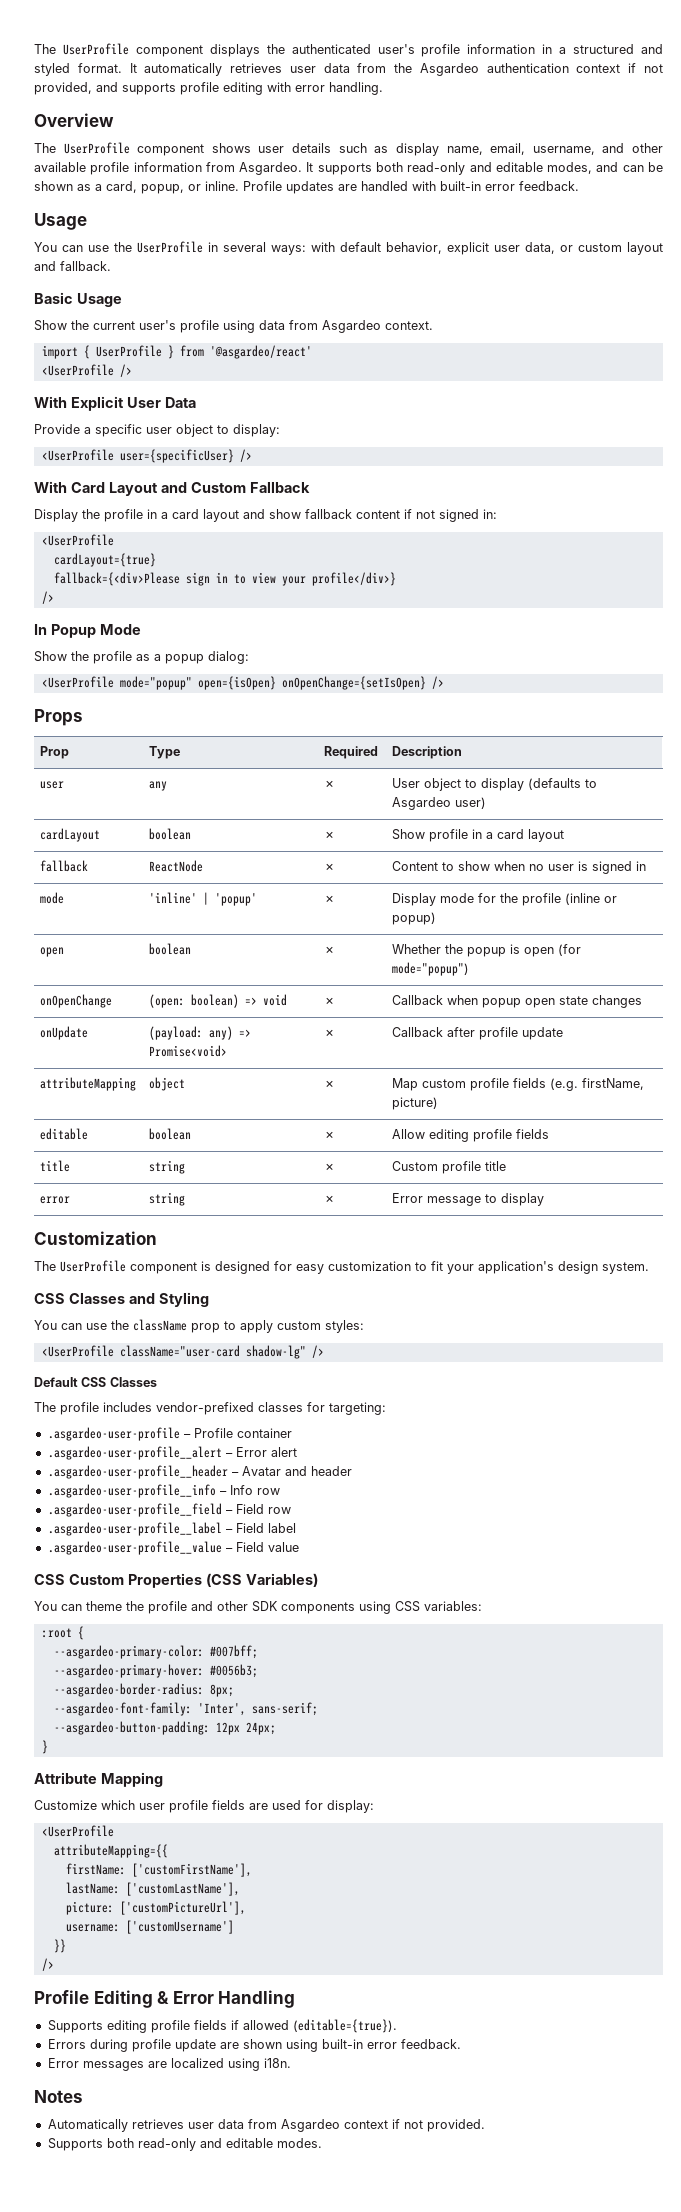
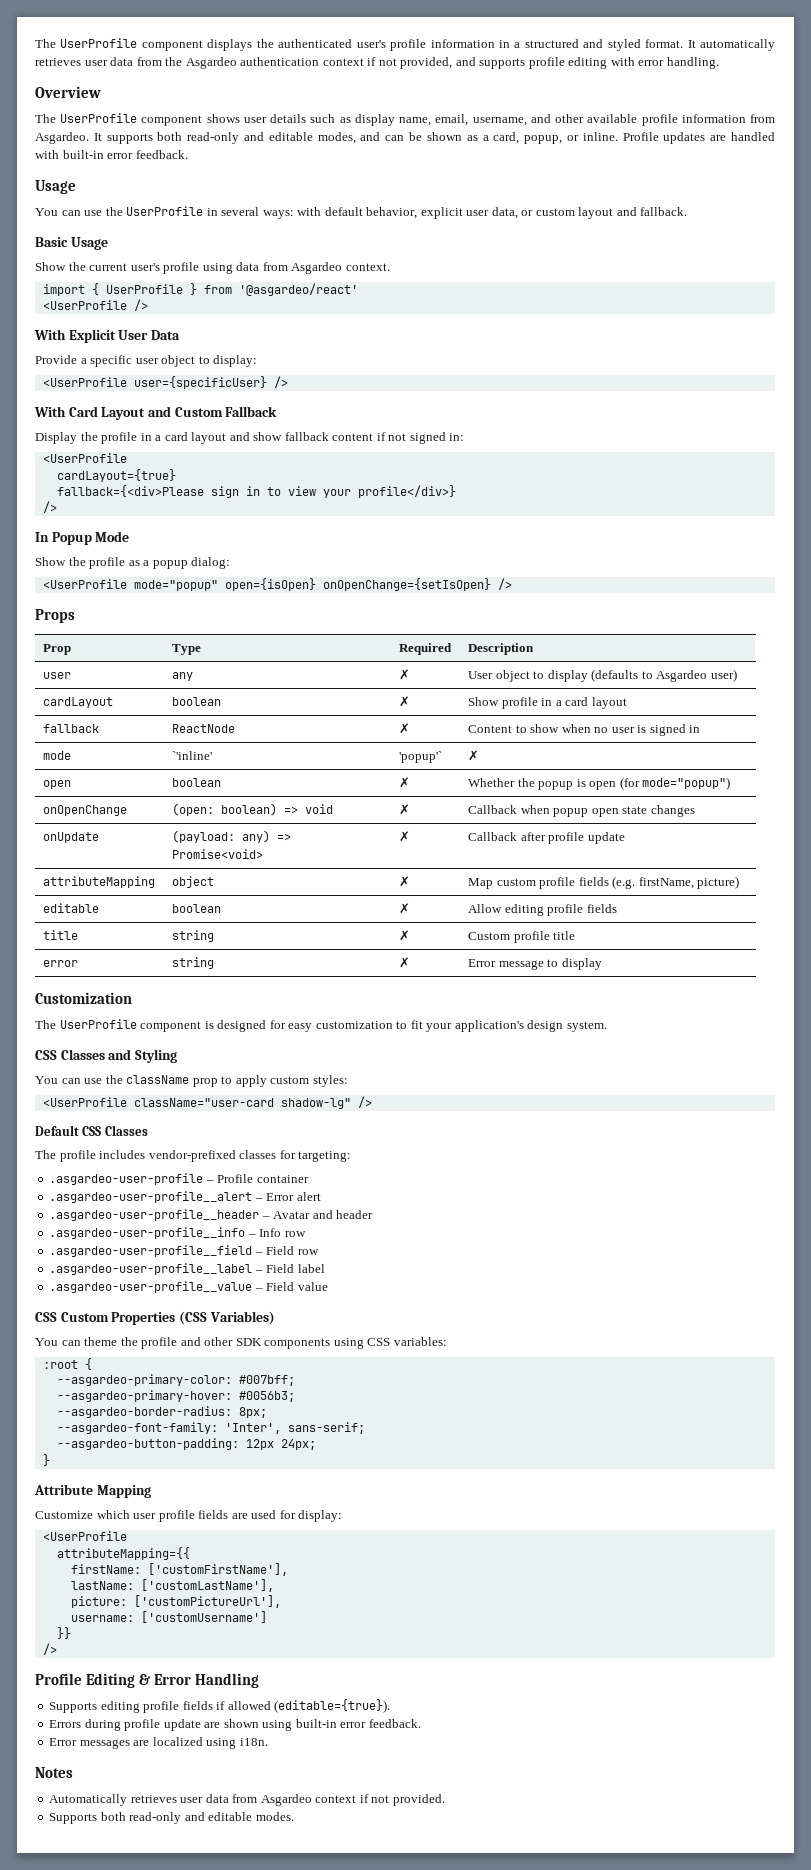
- mode | 'inline' | 'popup' | ✗ | Display mode for the profile (inline or popup)
+ mode | `'inline' | 'popup'` | ✗

